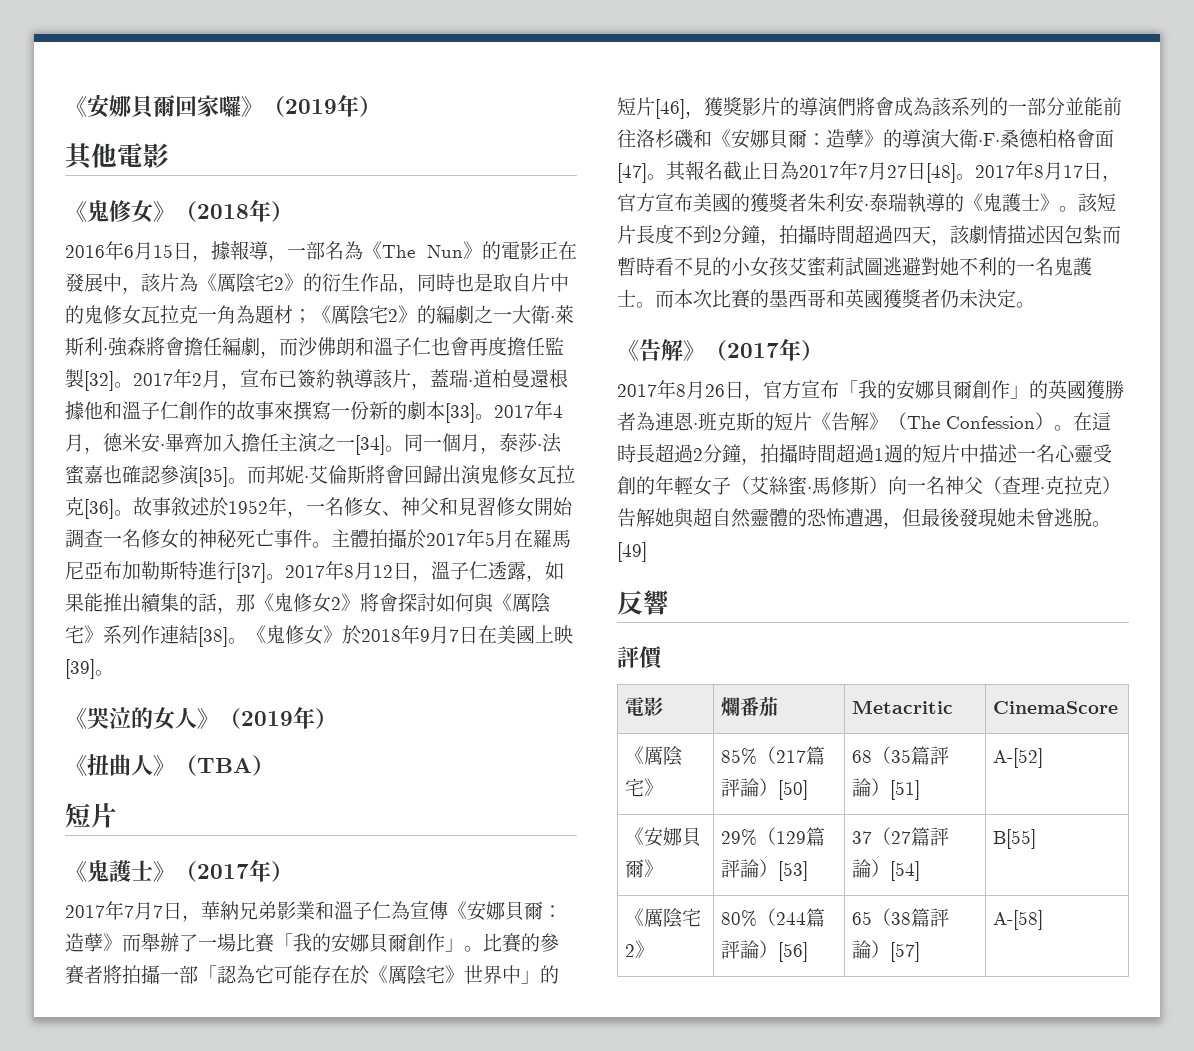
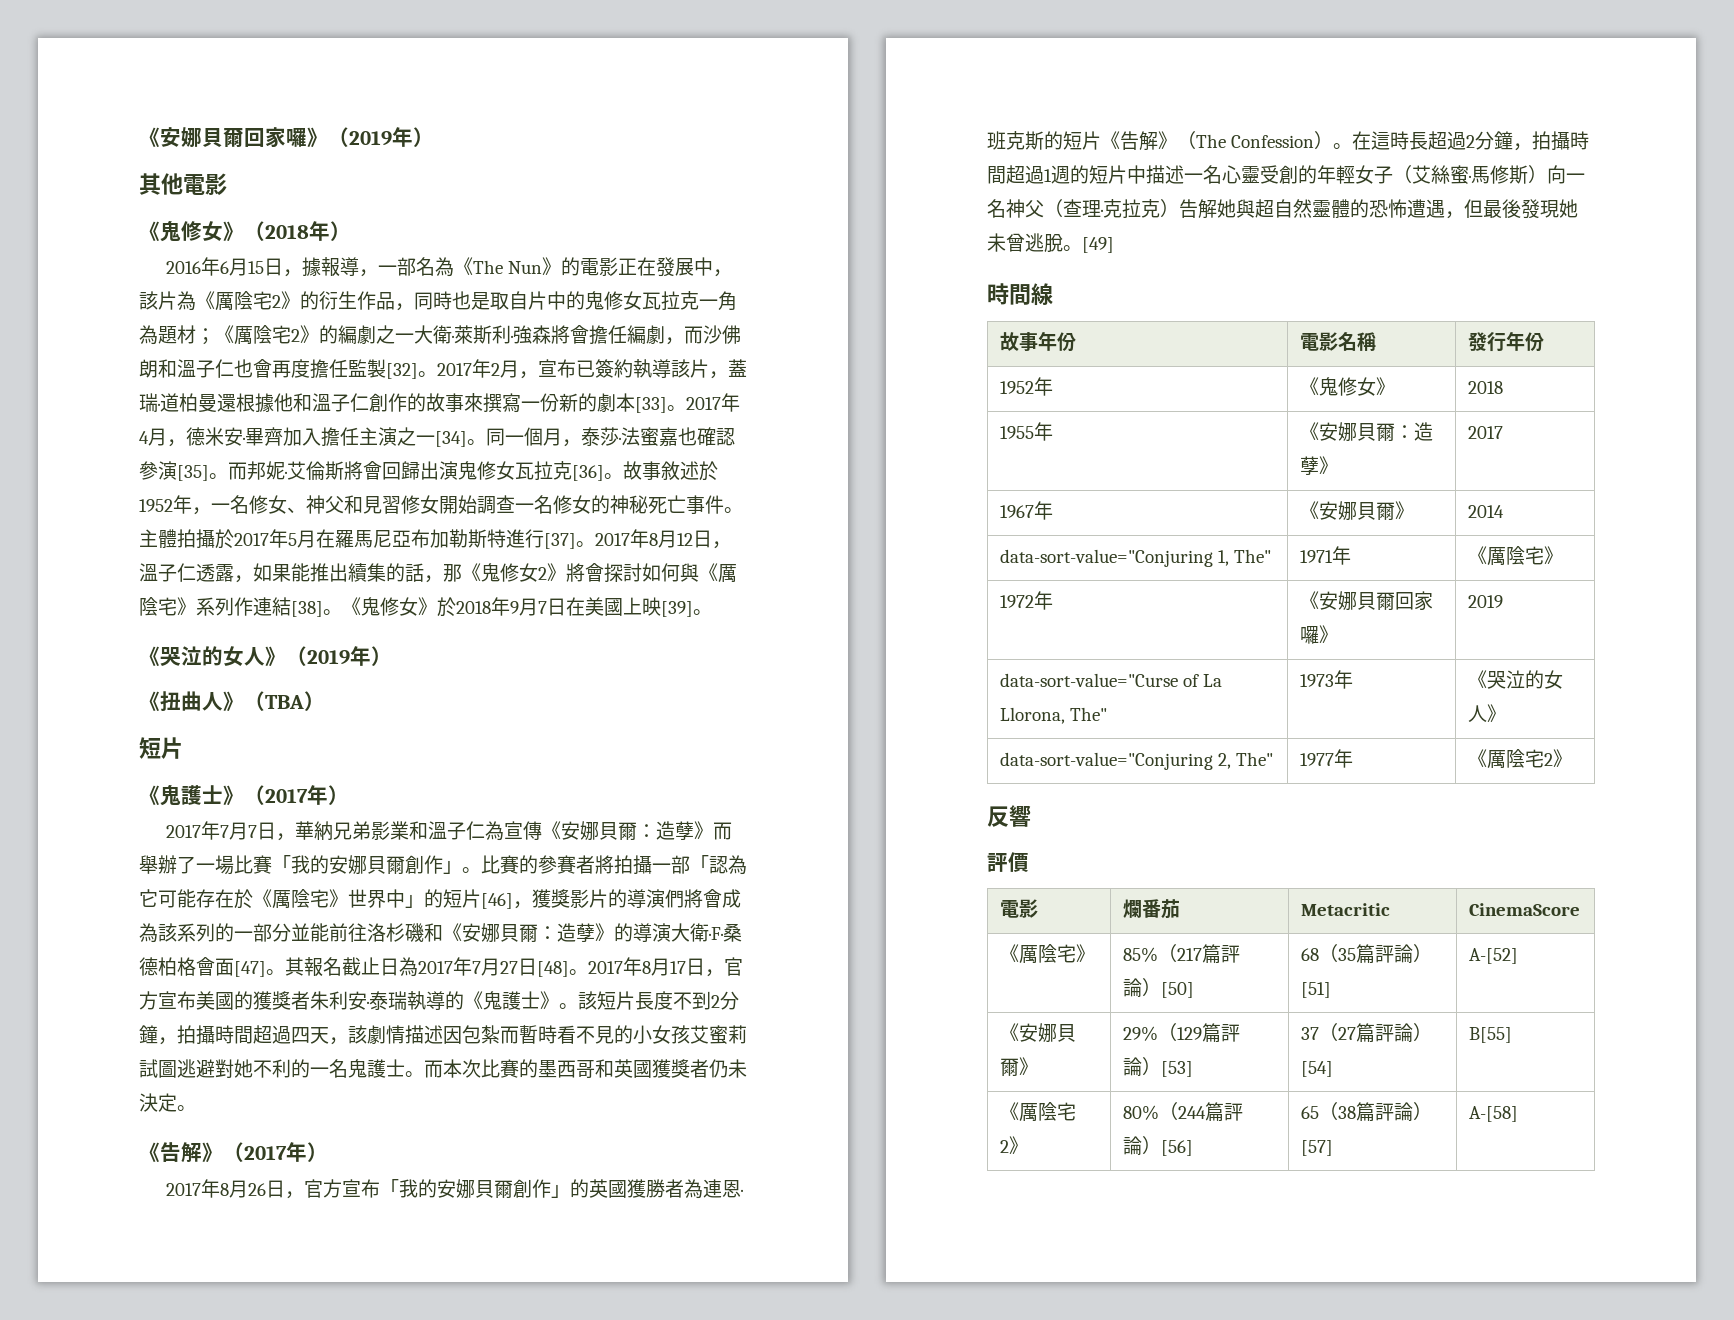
+ 時間線
+ 故事年份 | 電影名稱 | 發行年份
+ 1952年 | 《鬼修女》 | 2018
+ 1955年 | 《安娜貝爾：造孽》 | 2017
+ 1967年 | 《安娜貝爾》 | 2014
+ data-sort-value="Conjuring 1, The" | 1971年 | 《厲陰宅》
+ 1972年 | 《安娜貝爾回家囉》 | 2019
+ data-sort-value="Curse of La Llorona, The" | 1973年 | 《哭泣的女人》
+ data-sort-value="Conjuring 2, The" | 1977年 | 《厲陰宅2》

